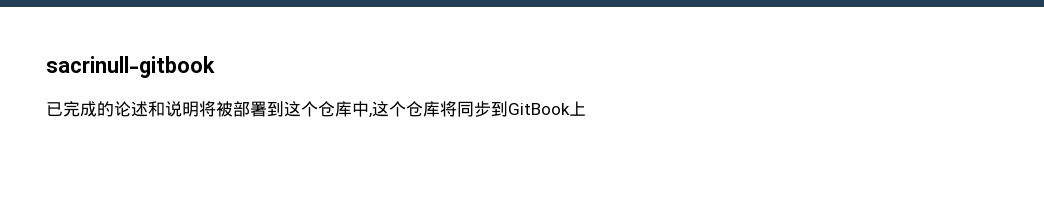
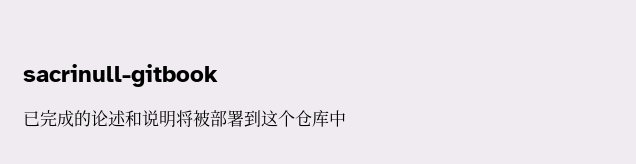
- 已完成的论述和说明将被部署到这个仓库中,这个仓库将同步到GitBook上
+ 已完成的论述和说明将被部署到这个仓库中

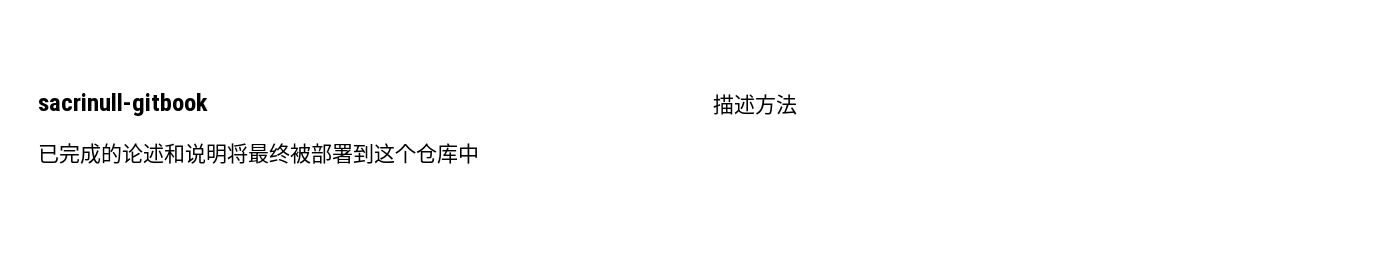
- 已完成的论述和说明将被部署到这个仓库中
+ 已完成的论述和说明将最终被部署到这个仓库中
+ 描述方法

